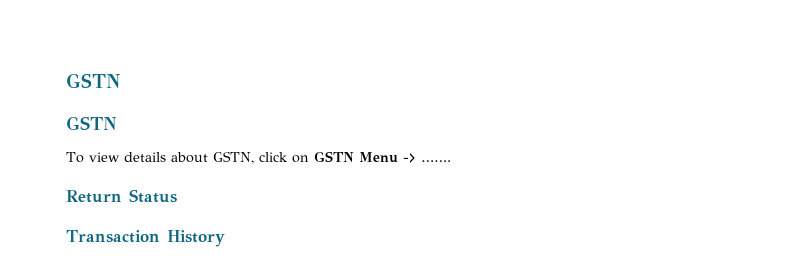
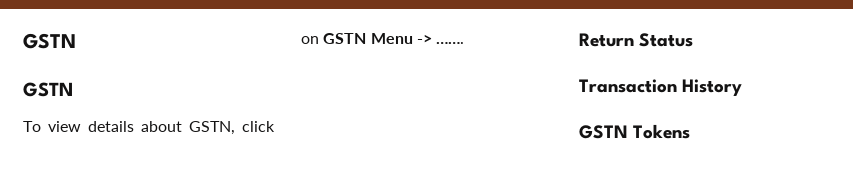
+ GSTN Tokens

